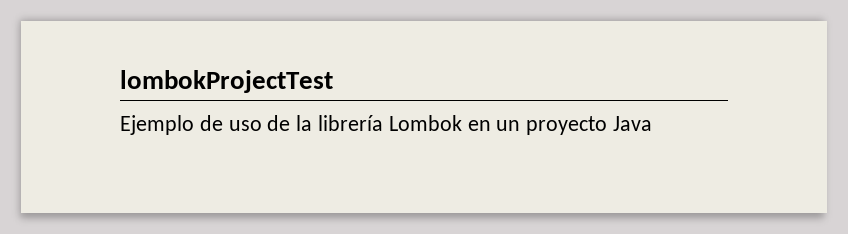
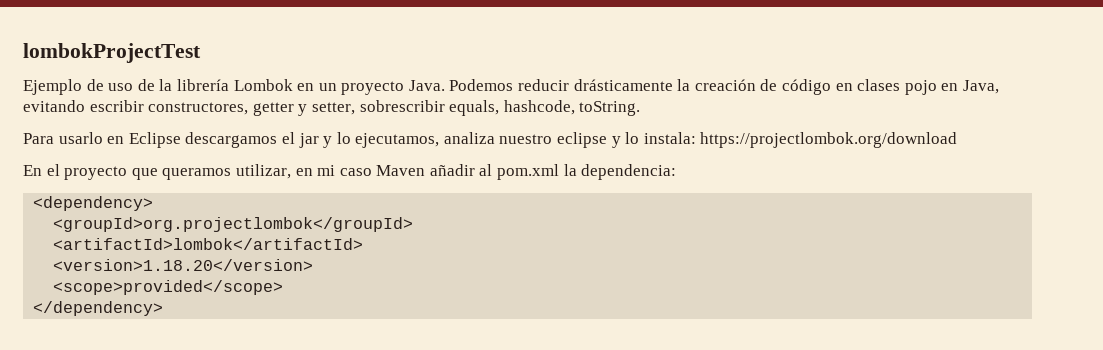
- Ejemplo de uso de la librería Lombok en un proyecto Java
+ Ejemplo de uso de la librería Lombok en un proyecto Java. Podemos reducir drásticamente la creación de código en clases pojo en Java, evitando escribir constructores, getter y setter, sobrescribir equals, hashcode, toString.
+ Para usarlo en Eclipse descargamos el jar y lo ejecutamos, analiza nuestro eclipse y lo instala: https://projectlombok.org/download
+ En el proyecto que queramos utilizar, en mi caso Maven añadir al pom.xml la dependencia:
+ <dependency>
+ <groupId>org.projectlombok</groupId>
+ <artifactId>lombok</artifactId>
+ <version>1.18.20</version>
+ <scope>provided</scope>
+ </dependency>

